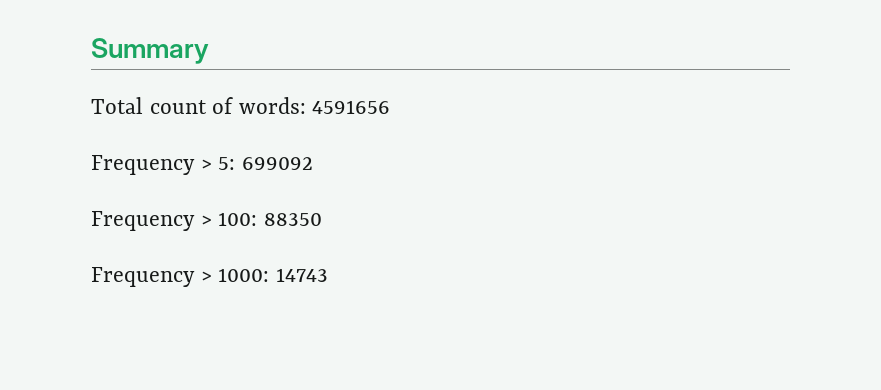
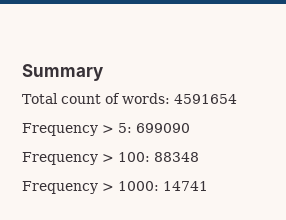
- Total count of words: 4591656
+ Total count of words: 4591654
- Frequency > 5: 699092
+ Frequency > 5: 699090
- Frequency > 100: 88350
+ Frequency > 100: 88348
- Frequency > 1000: 14743
+ Frequency > 1000: 14741

